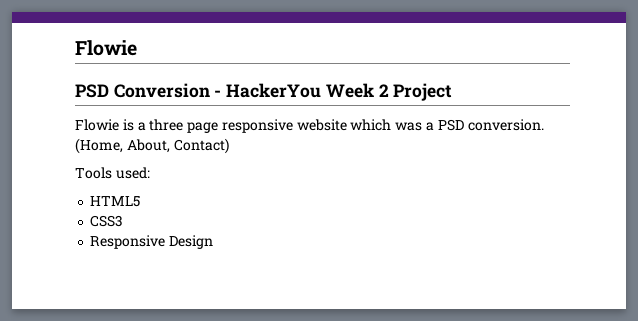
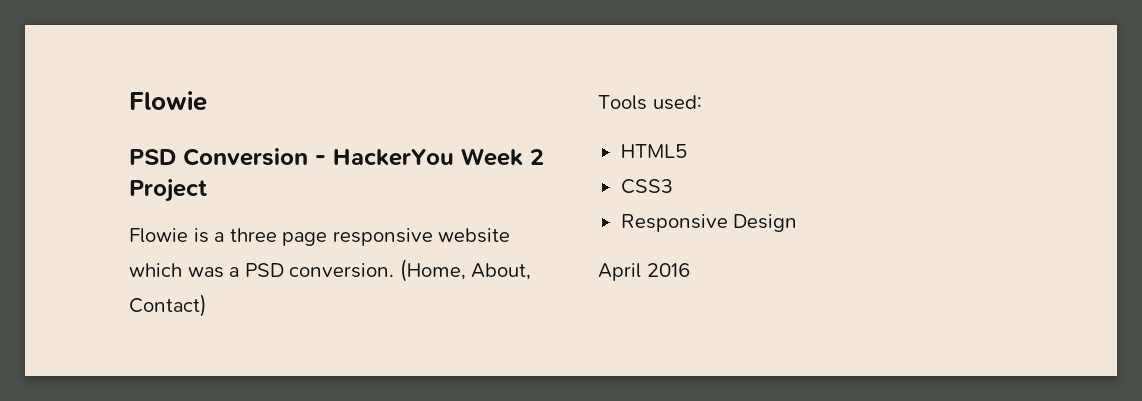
+ April 2016

